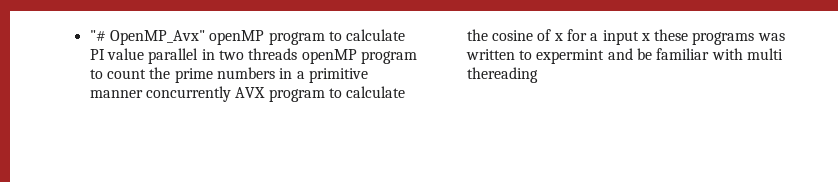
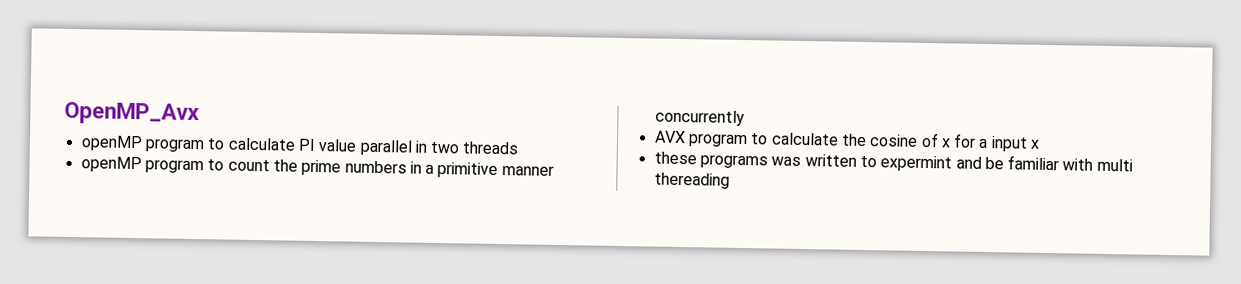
- "# OpenMP_Avx" openMP program to calculate PI value parallel in two threads openMP program to count the prime numbers in a primitive manner concurrently AVX program to calculate the cosine of x for a input x these programs was written to expermint and be familiar with multi thereading
+ OpenMP_Avx
+ openMP program to calculate PI value parallel in two threads
+ openMP program to count the prime numbers in a primitive manner concurrently
+ AVX program to calculate the cosine of x for a input x
+ these programs was written to expermint and be familiar with multi thereading

